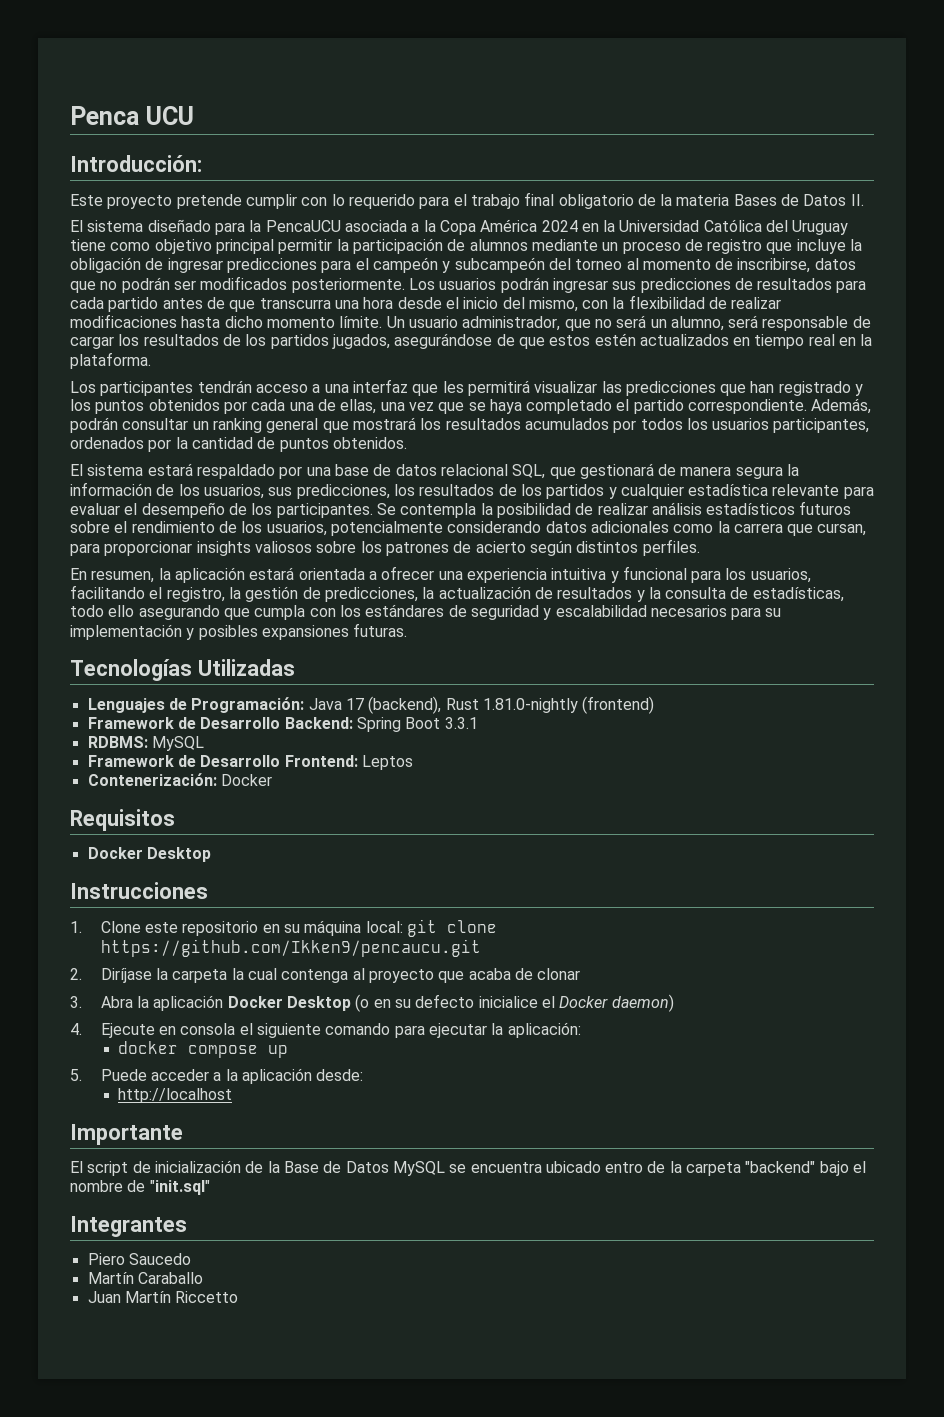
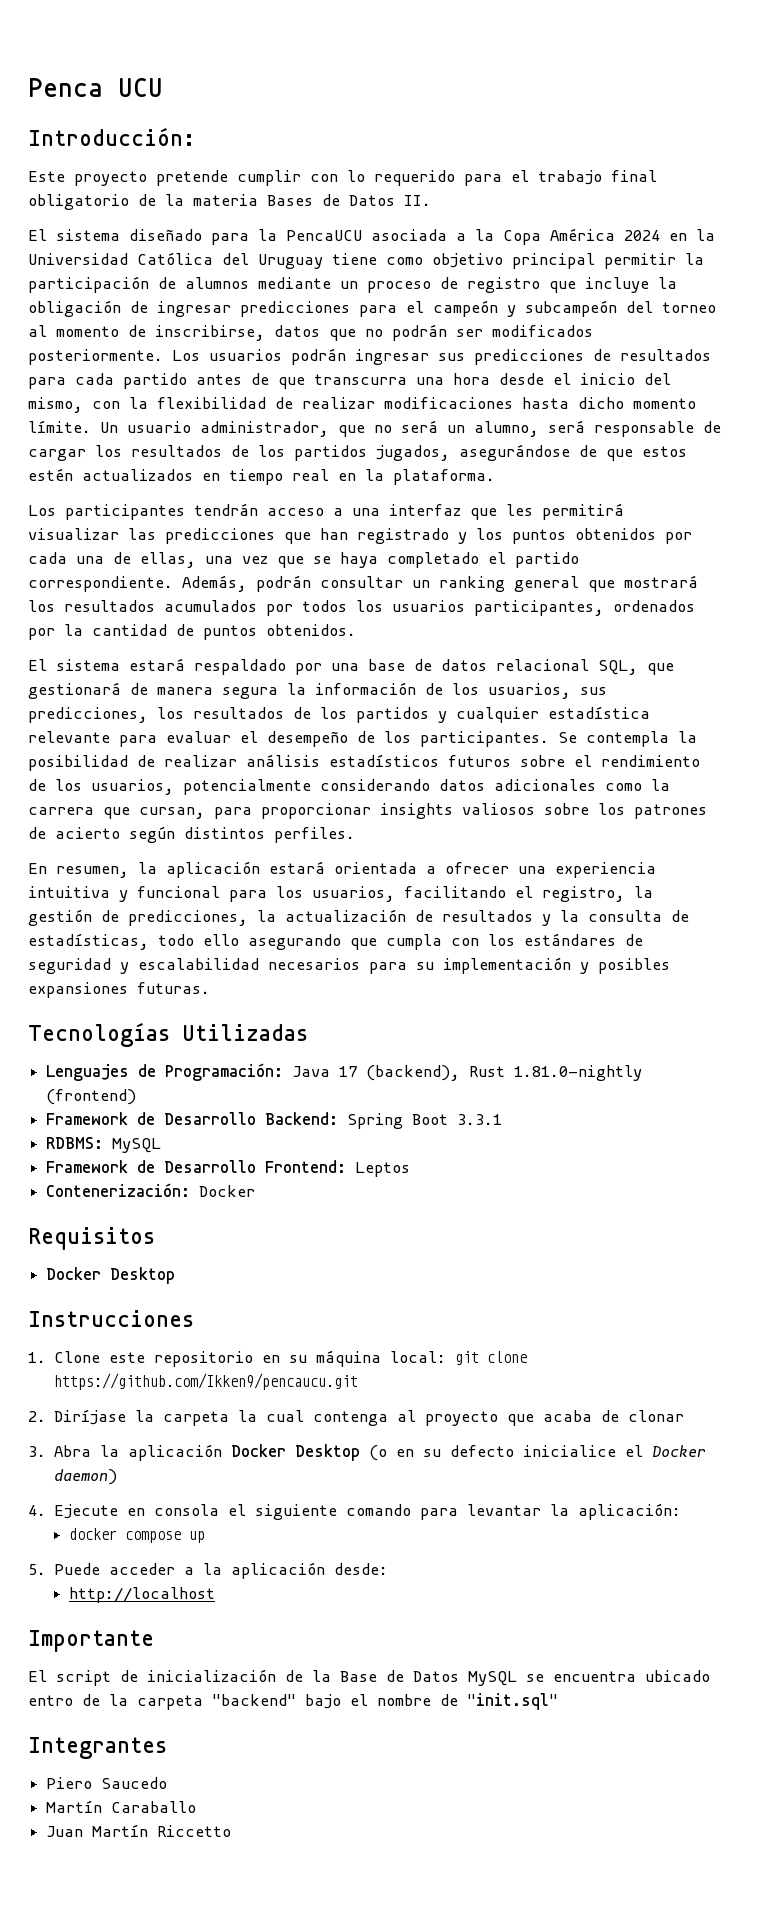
- 4. Ejecute en consola el siguiente comando para ejecutar la aplicación:
+ 4. Ejecute en consola el siguiente comando para levantar la aplicación:

